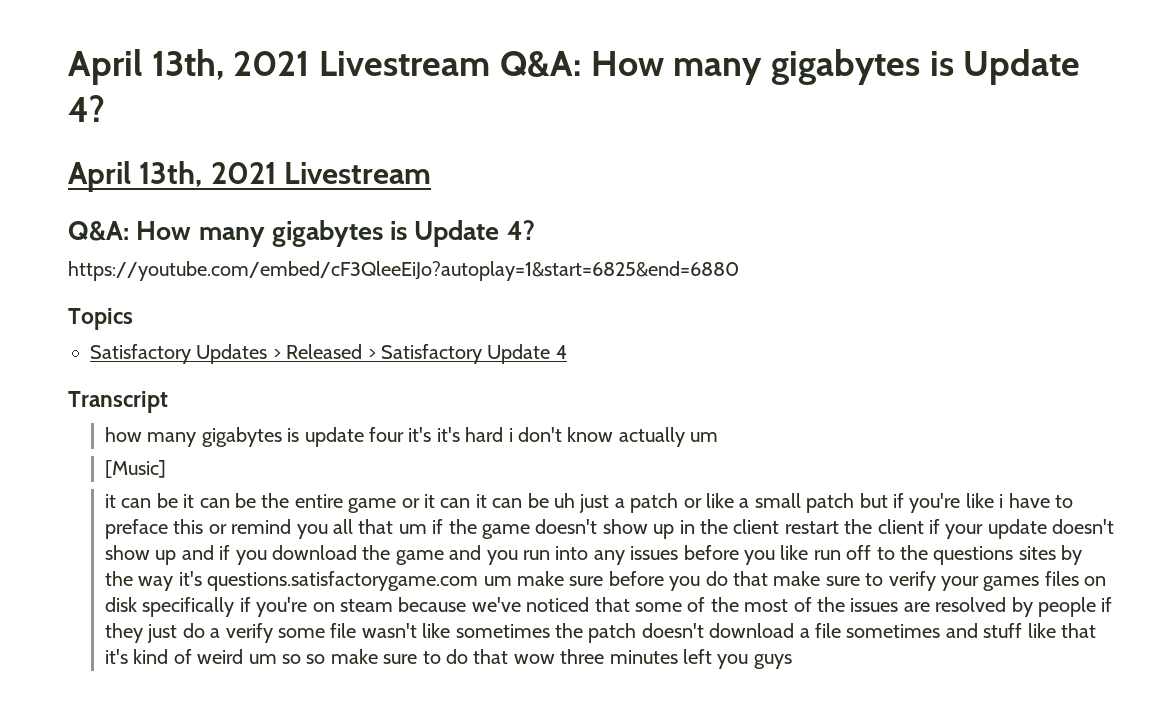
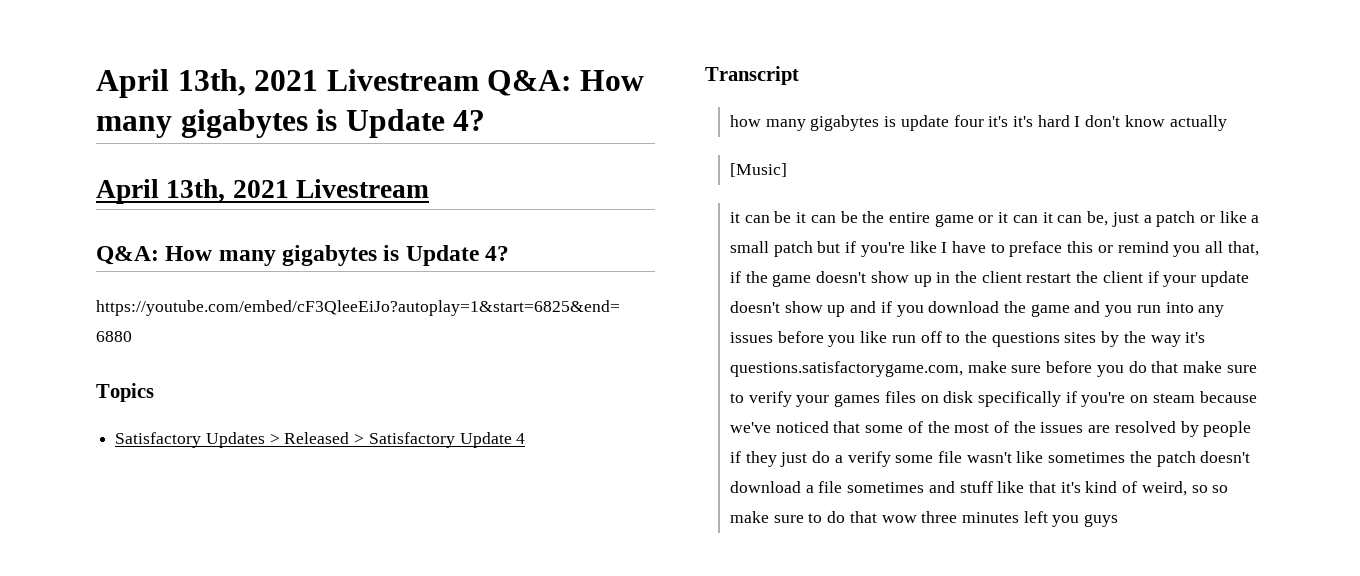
- how many gigabytes is update four it's it's hard i don't know actually um
+ how many gigabytes is update four it's it's hard I don't know actually
- it can be it can be the entire game or it can it can be uh just a patch or like a small patch but if you're like i have to preface this or remind you all that um if the game doesn't show up in the client restart the client if your update doesn't show up and if you download the game and you run into any issues before you like run off to the questions sites by the way it's questions.satisfactorygame.com um make sure before you do that make sure to verify your games files on disk specifically if you're on steam because we've noticed that some of the most of the issues are resolved by people if they just do a verify some file wasn't like sometimes the patch doesn't download a file sometimes and stuff like that it's kind of weird um so so make sure to do that wow three minutes left you guys
+ it can be it can be the entire game or it can it can be, just a patch or like a small patch but if you're like I have to preface this or remind you all that, if the game doesn't show up in the client restart the client if your update doesn't show up and if you download the game and you run into any issues before you like run off to the questions sites by the way it's questions.satisfactorygame.com, make sure before you do that make sure to verify your games files on disk specifically if you're on steam because we've noticed that some of the most of the issues are resolved by people if they just do a verify some file wasn't like sometimes the patch doesn't download a file sometimes and stuff like that it's kind of weird, so so make sure to do that wow three minutes left you guys

